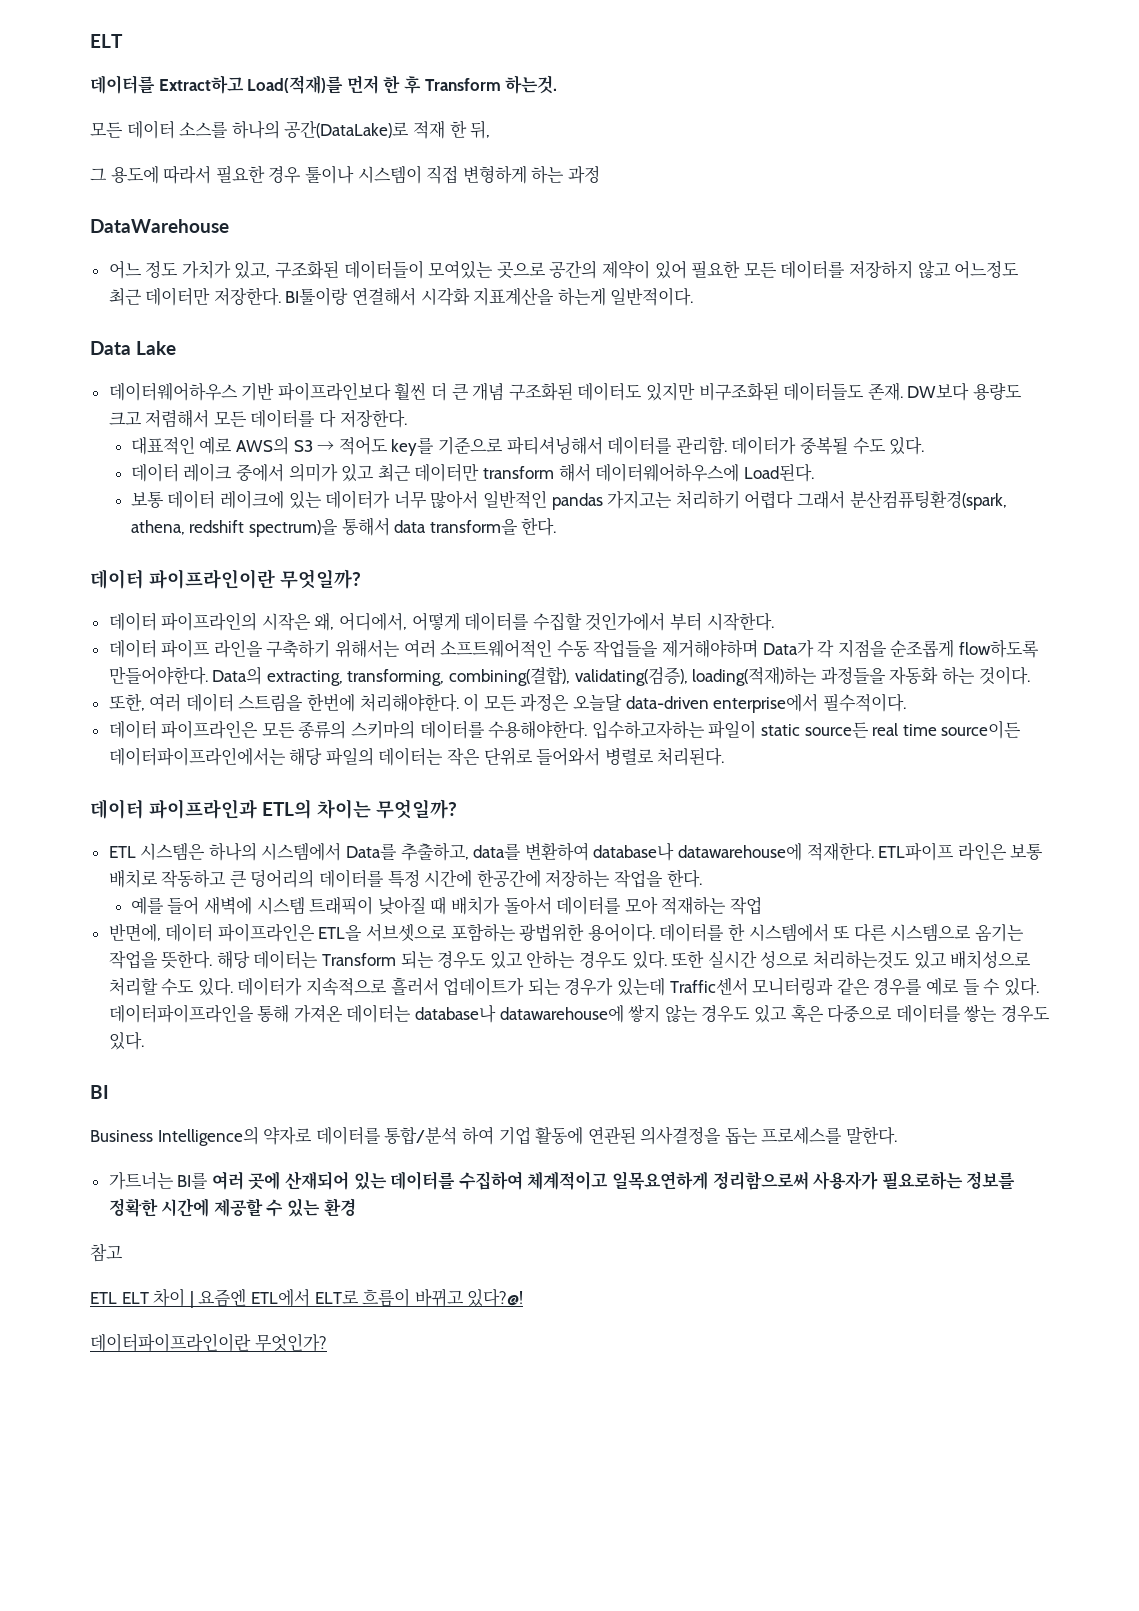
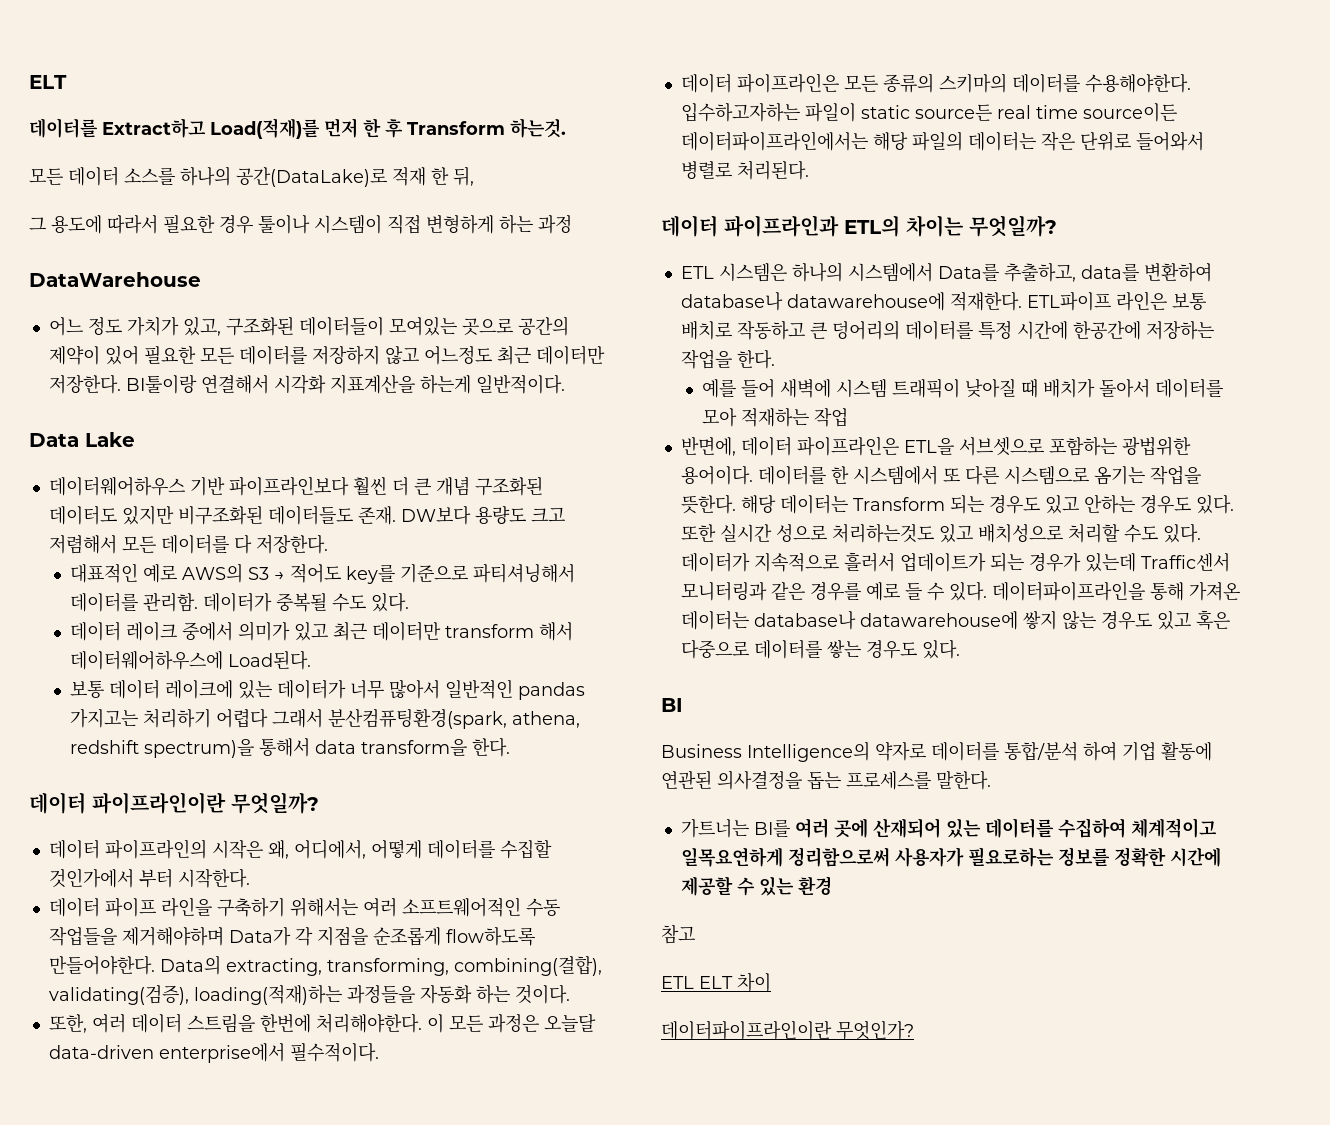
- ETL ELT 차이 | 요즘엔 ETL에서 ELT로 흐름이 바뀌고 있다?@!
+ ETL ELT 차이

